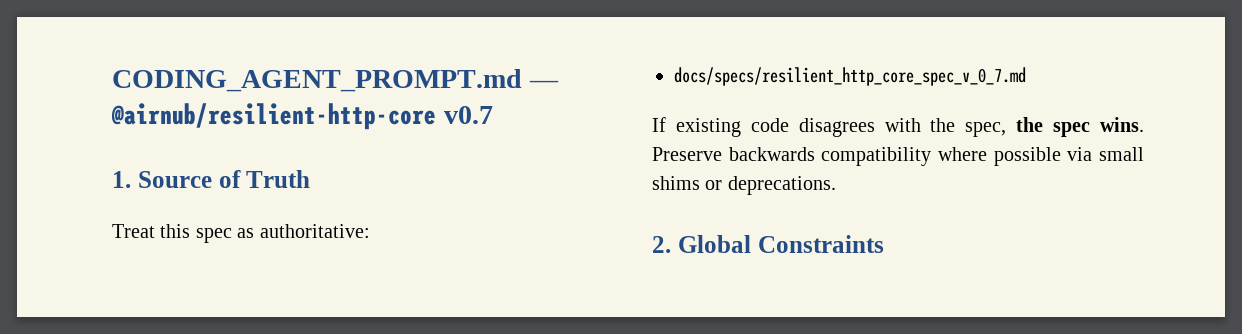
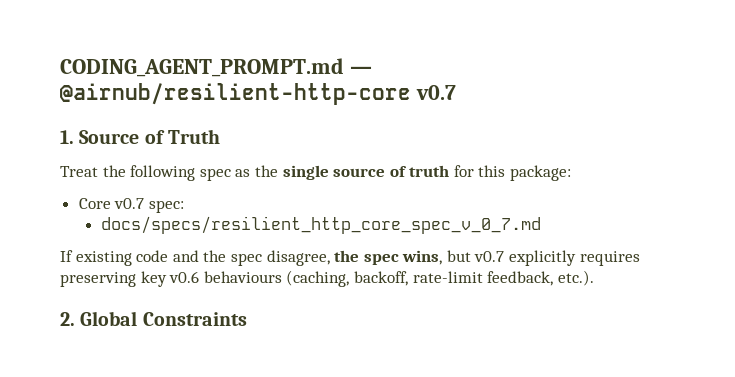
- Treat this spec as authoritative:
+ Treat the following spec as the single source of truth for this package:
+ Core v0.7 spec:
  docs/specs/resilient_http_core_spec_v_0_7.md
- If existing code disagrees with the spec, the spec wins. Preserve backwards compatibility where possible via small shims or deprecations.
+ If existing code and the spec disagree, the spec wins, but v0.7 explicitly requires preserving key v0.6 behaviours (caching, backoff, rate-limit feedback, etc.).

